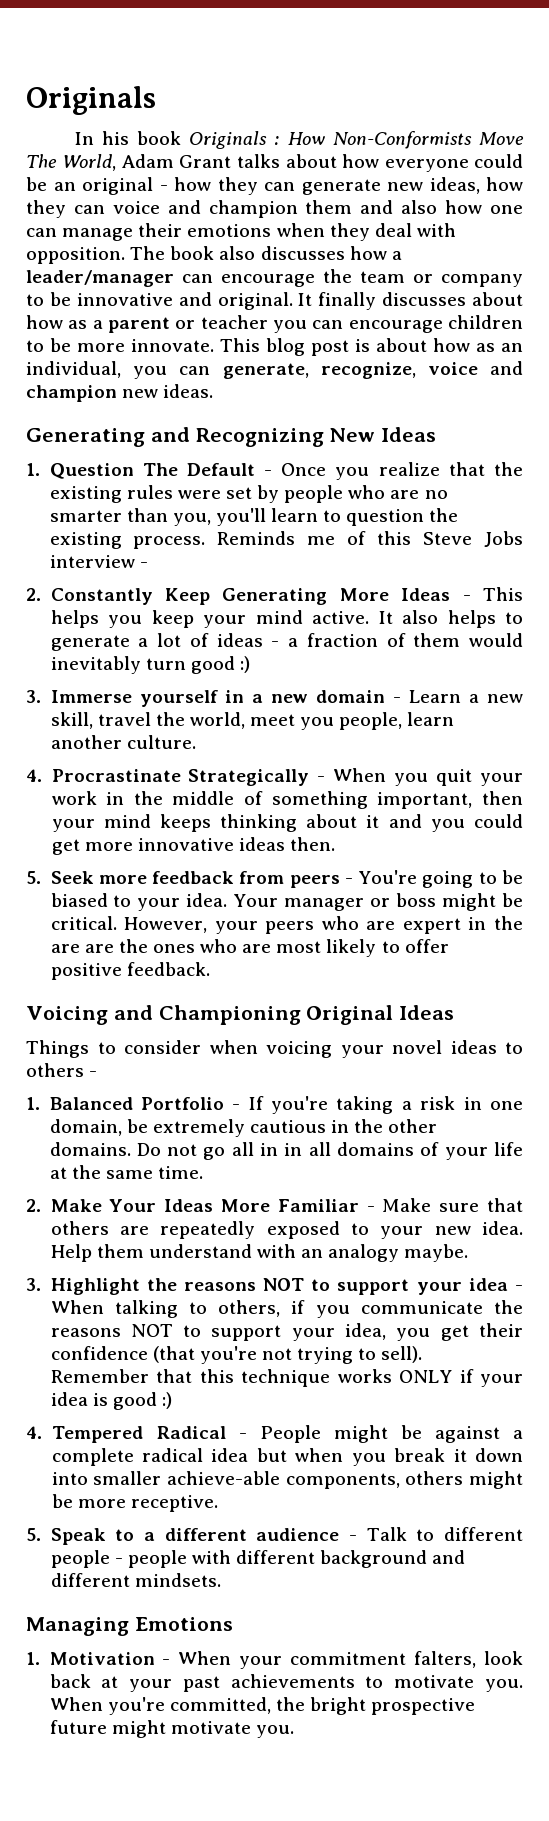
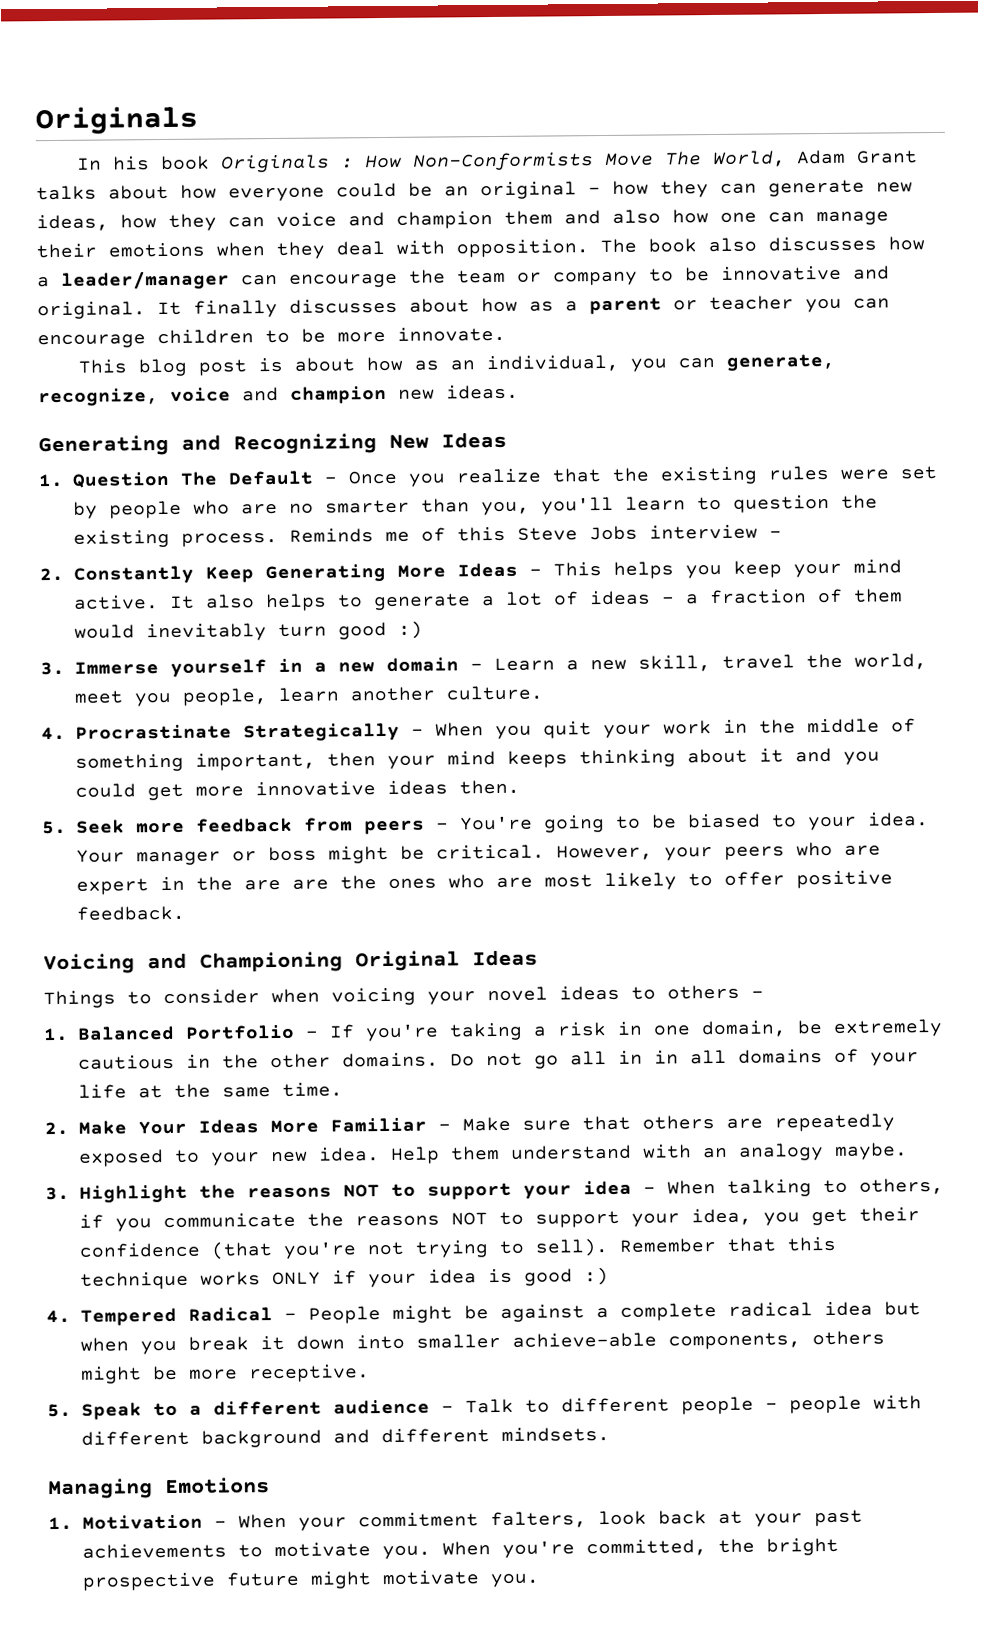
- It finally discusses about how as a parent or teacher you can encourage children to be more innovate. This blog post is about how as an individual, you can generate, recognize, voice and champion new ideas.
+ It finally discusses about how as a parent or teacher you can encourage children to be more innovate.
+ This blog post is about how as an individual, you can generate, recognize, voice and champion new ideas.

